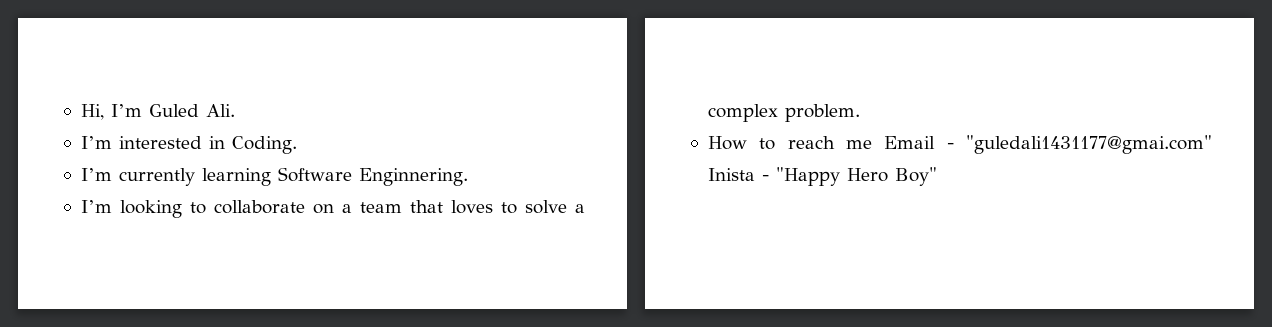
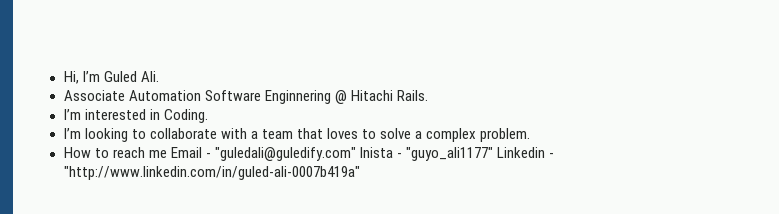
+ Associate Automation Software Enginnering @ Hitachi Rails.
- I’m currently learning Software Enginnering.
- I’m looking to collaborate on a team that loves to solve a complex problem.
+ I’m looking to collaborate with a team that loves to solve a complex problem.
- How to reach me Email - "guledali1431177@gmai.com" Inista - "Happy Hero Boy"
+ How to reach me Email - "guledali@guledify.com" Inista - "guyo_ali1177" Linkedin - "http://www.linkedin.com/in/guled-ali-0007b419a"

